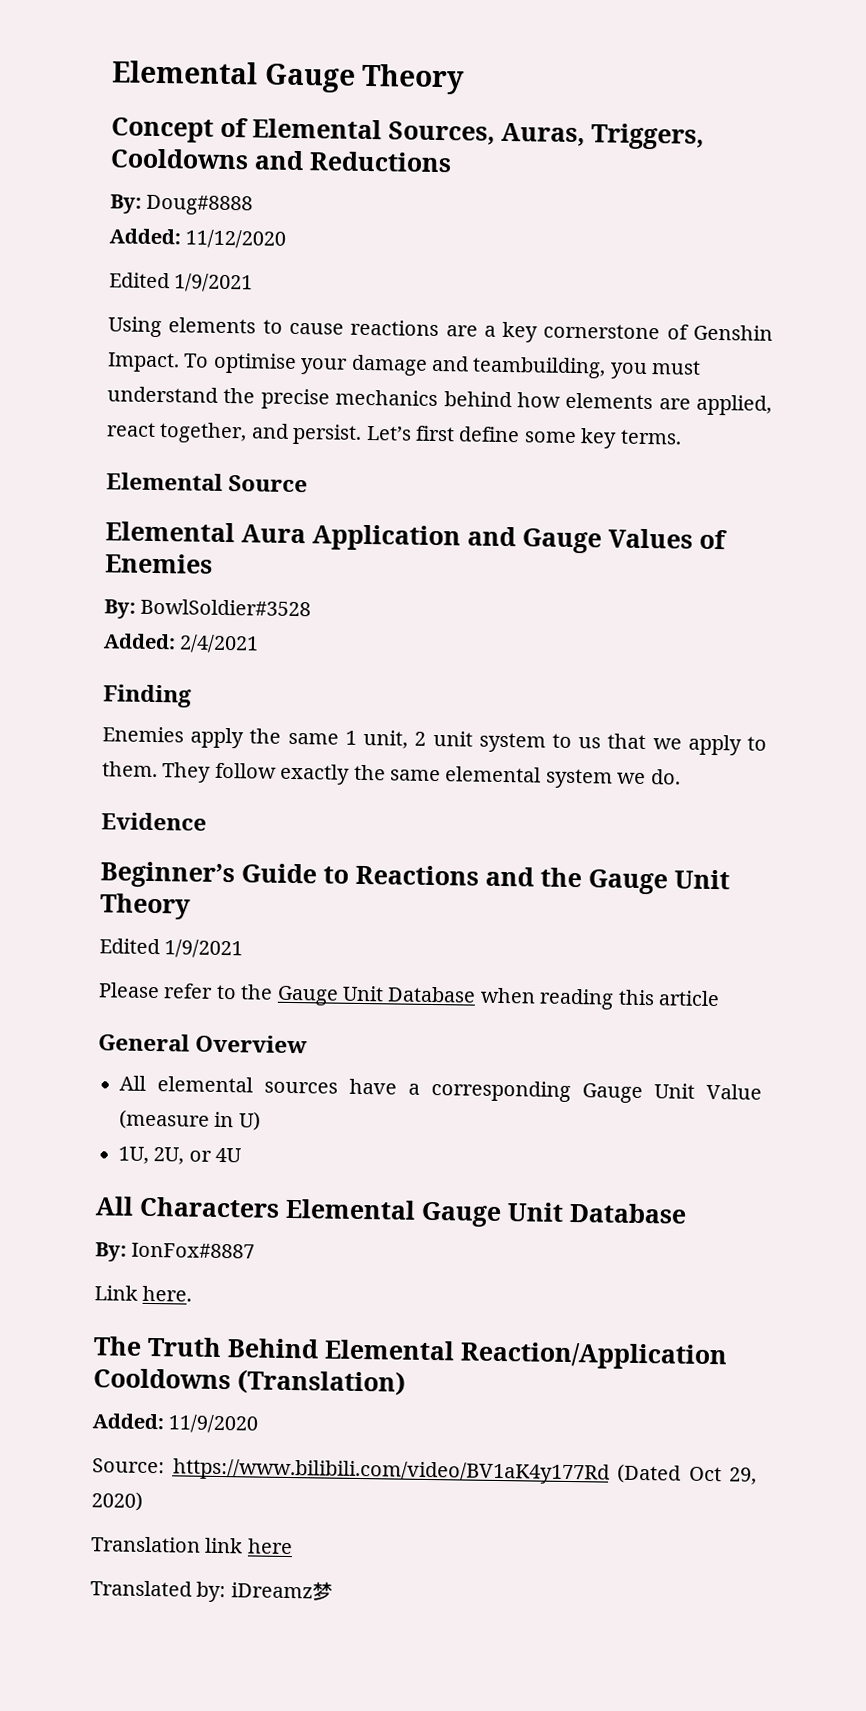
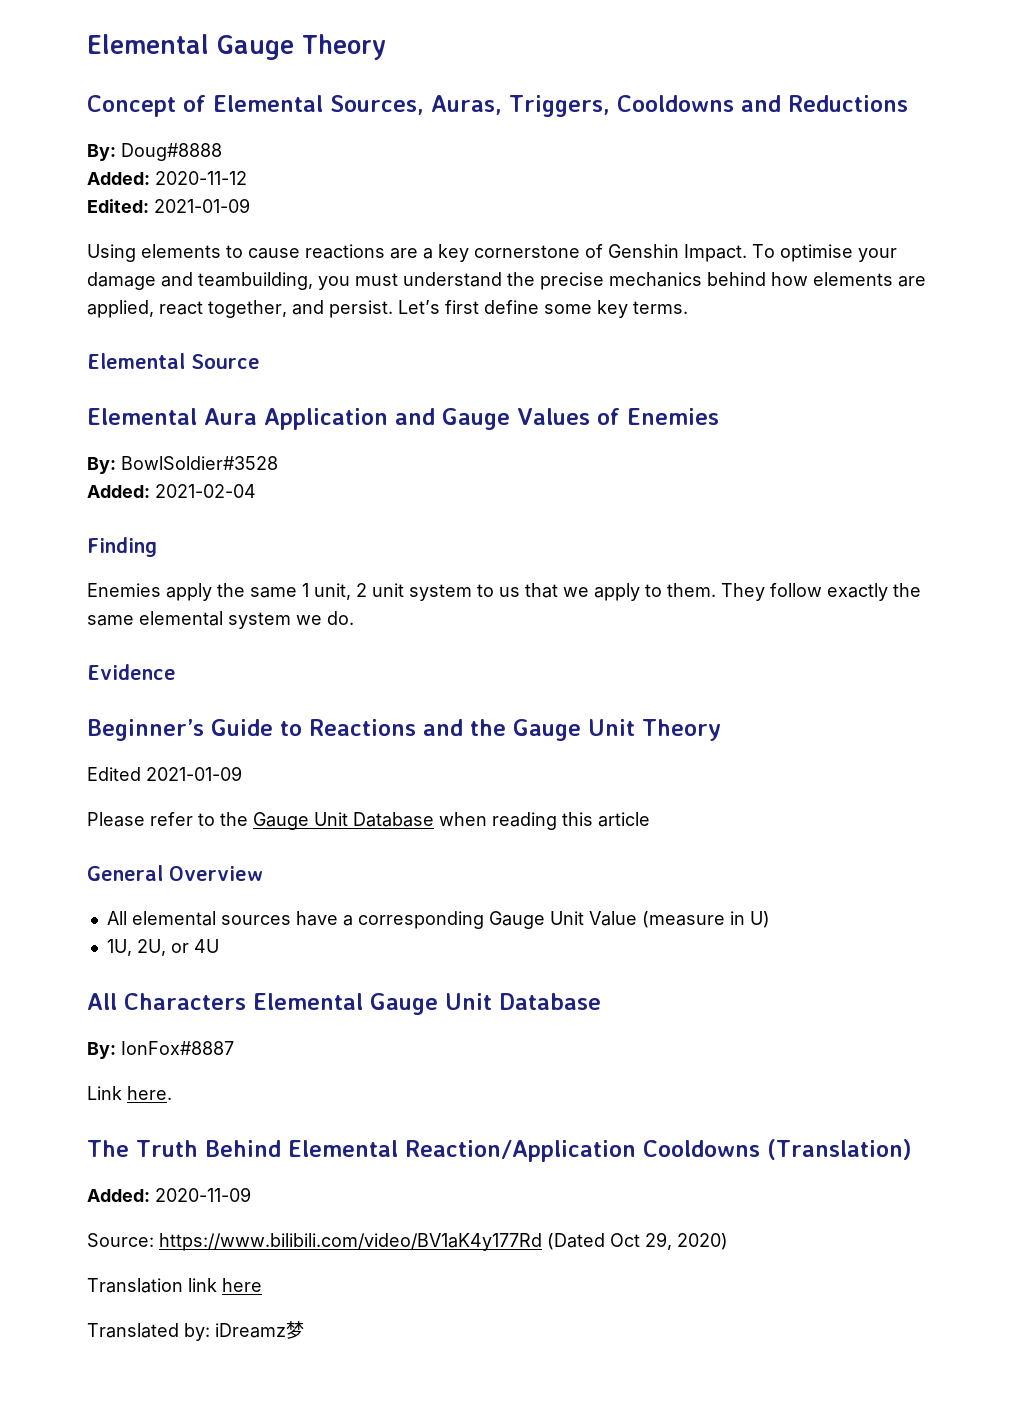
- Added: 11/12/2020
- Edited 1/9/2021
+ Added: 2020-11-12
+ Edited: 2021-01-09
- Added: 2/4/2021
+ Added: 2021-02-04
  Beginner’s Guide to Reactions and the Gauge Unit Theory
- Edited 1/9/2021
+ Edited 2021-01-09
- Added: 11/9/2020
+ Added: 2020-11-09

